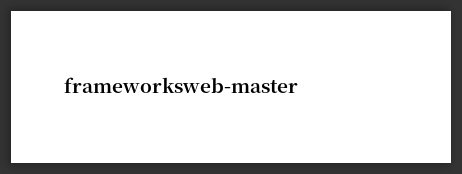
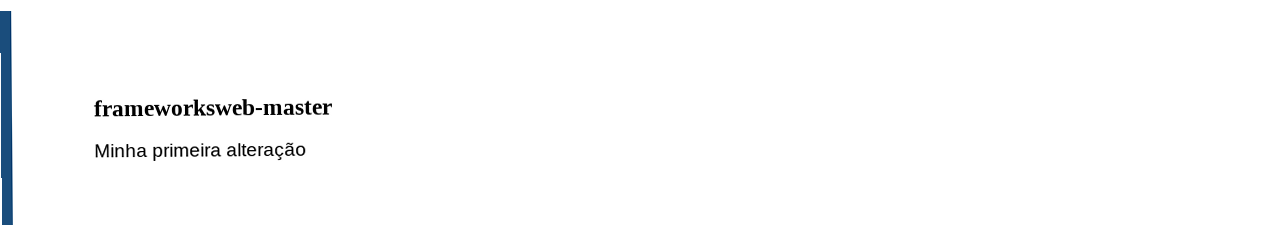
+ Minha primeira alteração

